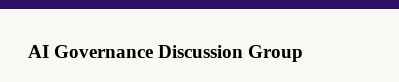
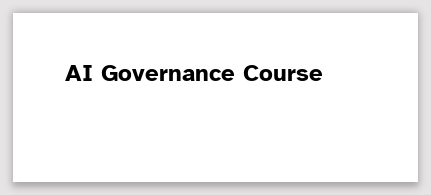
- AI Governance Discussion Group
+ AI Governance Course

